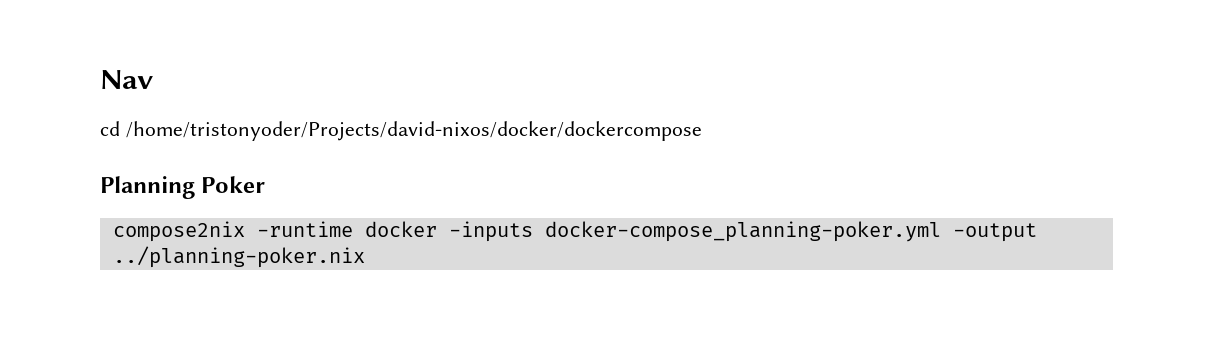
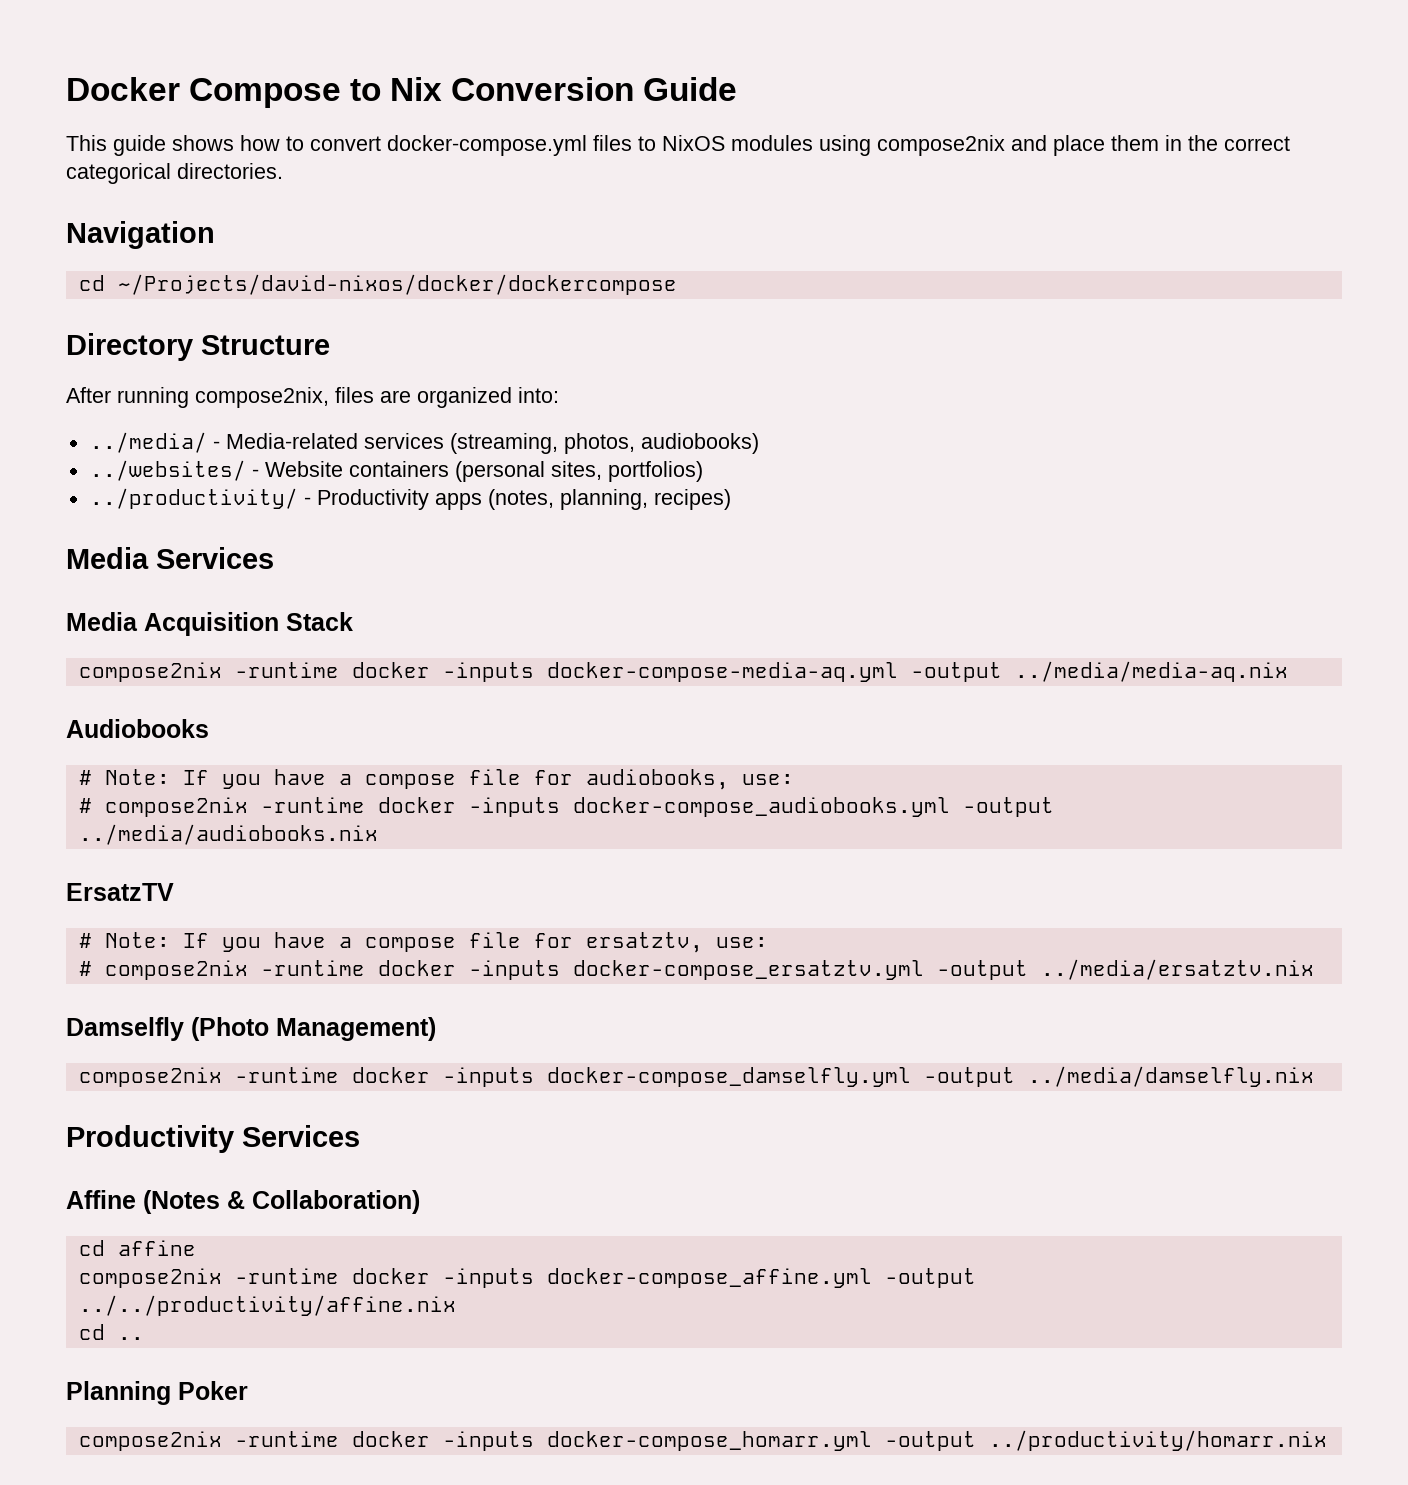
- Nav
- cd /home/tristonyoder/Projects/david-nixos/docker/dockercompose
+ Docker Compose to Nix Conversion Guide
+ This guide shows how to convert docker-compose.yml files to NixOS modules using compose2nix and place them in the correct categorical directories.
+ Navigation
+ cd ~/Projects/david-nixos/docker/dockercompose
+ Directory Structure
+ After running compose2nix, files are organized into:
+ ../media/ - Media-related services (streaming, photos, audiobooks)
+ ../websites/ - Website containers (personal sites, portfolios)
+ ../productivity/ - Productivity apps (notes, planning, recipes)
+ Media Services
+ Media Acquisition Stack
+ compose2nix -runtime docker -inputs docker-compose-media-aq.yml -output ../media/media-aq.nix
+ Audiobooks
+ # Note: If you have a compose file for audiobooks, use:
+ # compose2nix -runtime docker -inputs docker-compose_audiobooks.yml -output ../media/audiobooks.nix
+ ErsatzTV
+ # Note: If you have a compose file for ersatztv, use:
+ # compose2nix -runtime docker -inputs docker-compose_ersatztv.yml -output ../media/ersatztv.nix
+ Damselfly (Photo Management)
+ compose2nix -runtime docker -inputs docker-compose_damselfly.yml -output ../media/damselfly.nix
+ Productivity Services
+ Affine (Notes & Collaboration)
+ cd affine
+ compose2nix -runtime docker -inputs docker-compose_affine.yml -output ../../productivity/affine.nix
+ cd ..
- compose2nix -runtime docker -inputs docker-compose_planning-poker.yml -output ../planning-poker.nix
+ compose2nix -runtime docker -inputs docker-compose_homarr.yml -output ../productivity/homarr.nix

